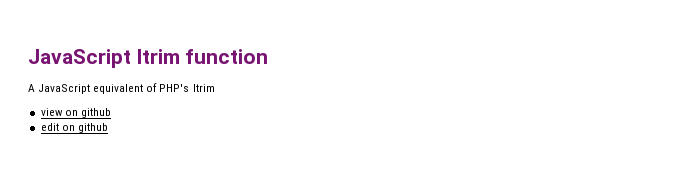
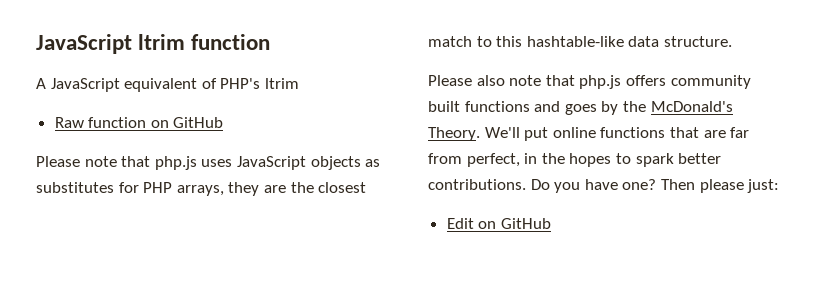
- view on github
- edit on github
+ Raw function on GitHub
+ Please note that php.js uses JavaScript objects as substitutes for PHP arrays, they are the closest match to this hashtable-like data structure.
+ Please also note that php.js offers community built functions and goes by the McDonald's Theory. We'll put online functions that are far from perfect, in the hopes to spark better contributions. Do you have one? Then please just:
+ Edit on GitHub

